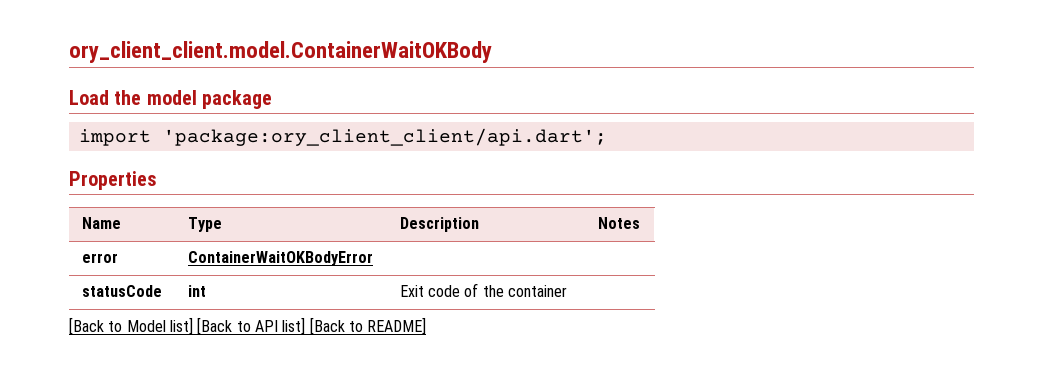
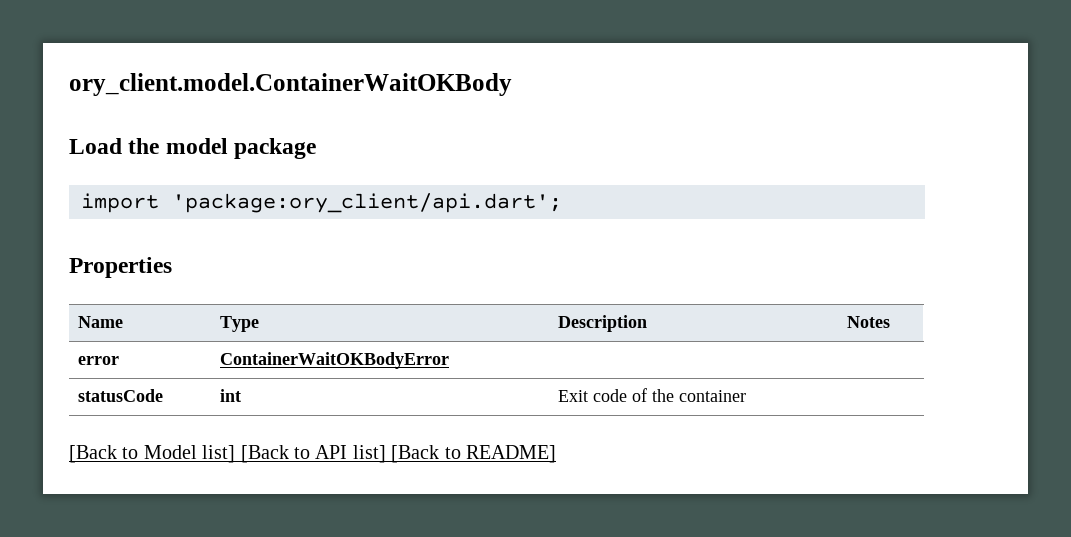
- ory_client_client.model.ContainerWaitOKBody
+ ory_client.model.ContainerWaitOKBody
- import 'package:ory_client_client/api.dart';
+ import 'package:ory_client/api.dart';

